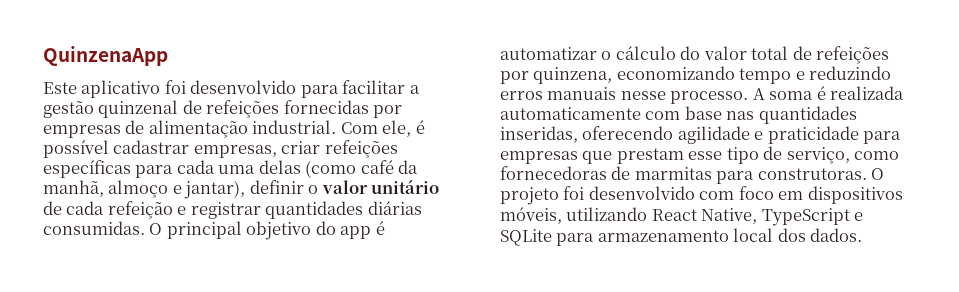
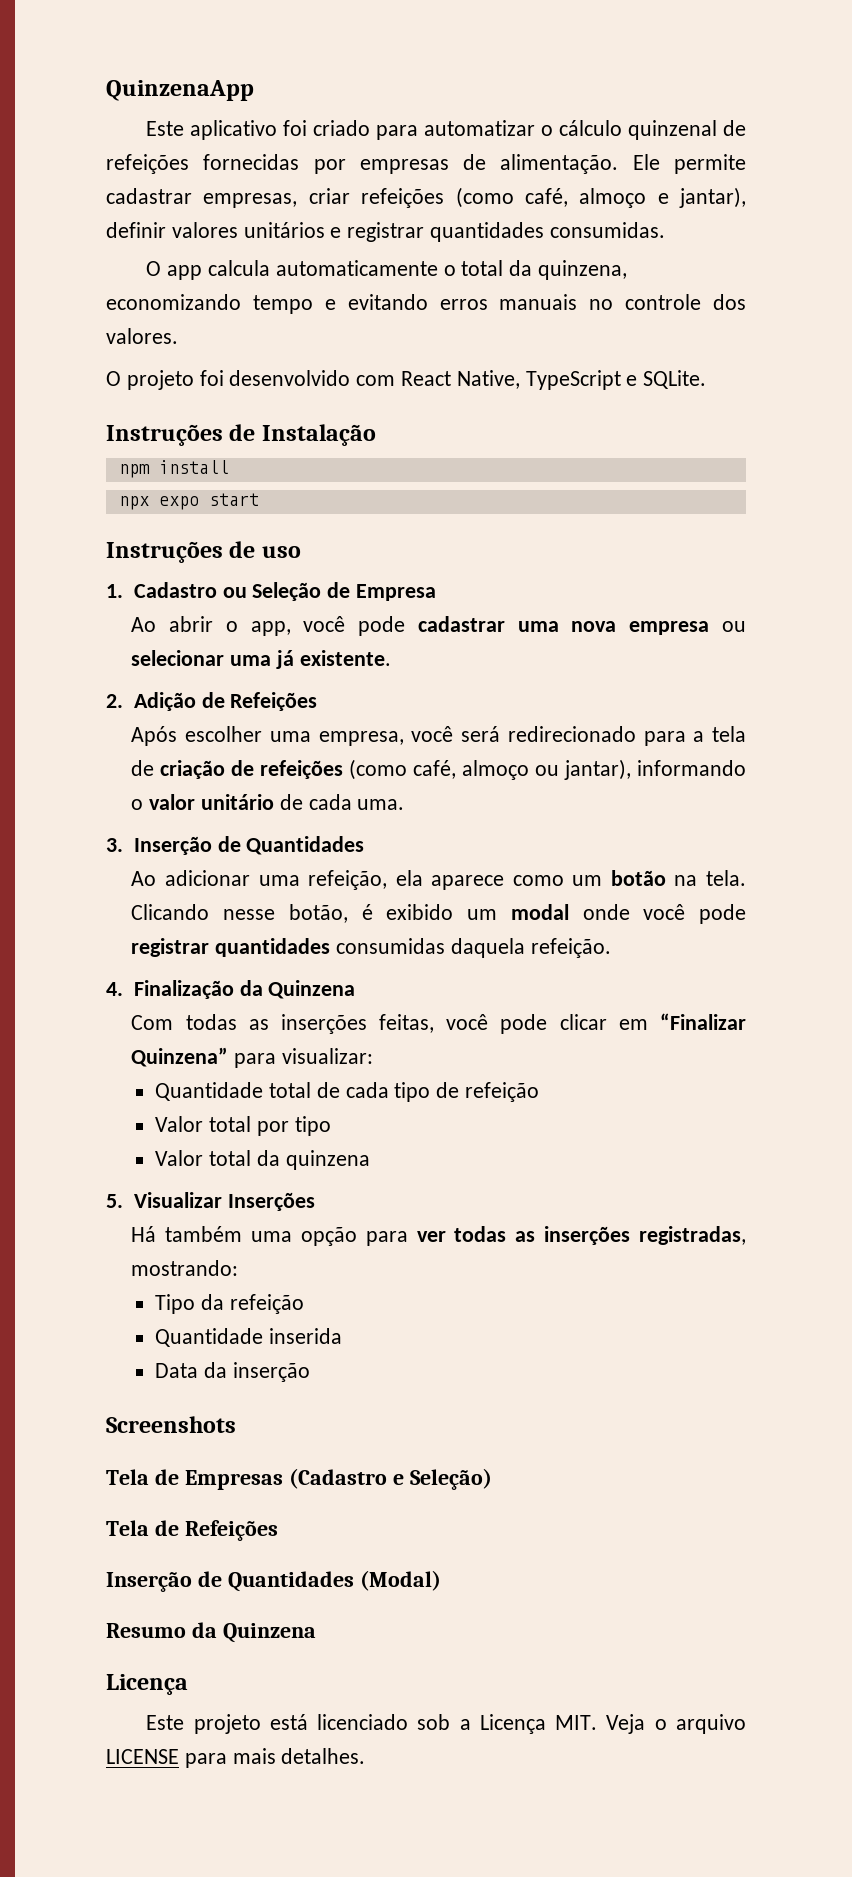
- Este aplicativo foi desenvolvido para facilitar a gestão quinzenal de refeições fornecidas por empresas de alimentação industrial. Com ele, é possível cadastrar empresas, criar refeições específicas para cada uma delas (como café da manhã, almoço e jantar), definir o valor unitário de cada refeição e registrar quantidades diárias consumidas. O principal objetivo do app é automatizar o cálculo do valor total de refeições por quinzena, economizando tempo e reduzindo erros manuais nesse processo. A soma é realizada automaticamente com base nas quantidades inseridas, oferecendo agilidade e praticidade para empresas que prestam esse tipo de serviço, como fornecedoras de marmitas para construtoras. O projeto foi desenvolvido com foco em dispositivos móveis, utilizando React Native, TypeScript e SQLite para armazenamento local dos dados.
+ Este aplicativo foi criado para automatizar o cálculo quinzenal de refeições fornecidas por empresas de alimentação. Ele permite cadastrar empresas, criar refeições (como café, almoço e jantar), definir valores unitários e registrar quantidades consumidas.
+ O app calcula automaticamente o total da quinzena, economizando tempo e evitando erros manuais no controle dos valores.
+ O projeto foi desenvolvido com React Native, TypeScript e SQLite.
+ Instruções de Instalação
+ npm install
+ npx expo start
+ Instruções de uso
+ 1. Cadastro ou Seleção de Empresa
+ Ao abrir o app, você pode cadastrar uma nova empresa ou selecionar uma já existente.
+ 2. Adição de Refeições
+ Após escolher uma empresa, você será redirecionado para a tela de criação de refeições (como café, almoço ou jantar), informando o valor unitário de cada uma.
+ 3. Inserção de Quantidades
+ Ao adicionar uma refeição, ela aparece como um botão na tela. Clicando nesse botão, é exibido um modal onde você pode registrar quantidades consumidas daquela refeição.
+ 4. Finalização da Quinzena
+ Com todas as inserções feitas, você pode clicar em “Finalizar Quinzena” para visualizar:
+ Quantidade total de cada tipo de refeição
+ Valor total por tipo
+ Valor total da quinzena
+ 5. Visualizar Inserções
+ Há também uma opção para ver todas as inserções registradas, mostrando:
+ Tipo da refeição
+ Quantidade inserida
+ Data da inserção
+ Screenshots
+ Tela de Empresas (Cadastro e Seleção)
+ Tela de Refeições
+ Inserção de Quantidades (Modal)
+ Resumo da Quinzena
+ Licença
+ Este projeto está licenciado sob a Licença MIT. Veja o arquivo LICENSE para mais detalhes.

